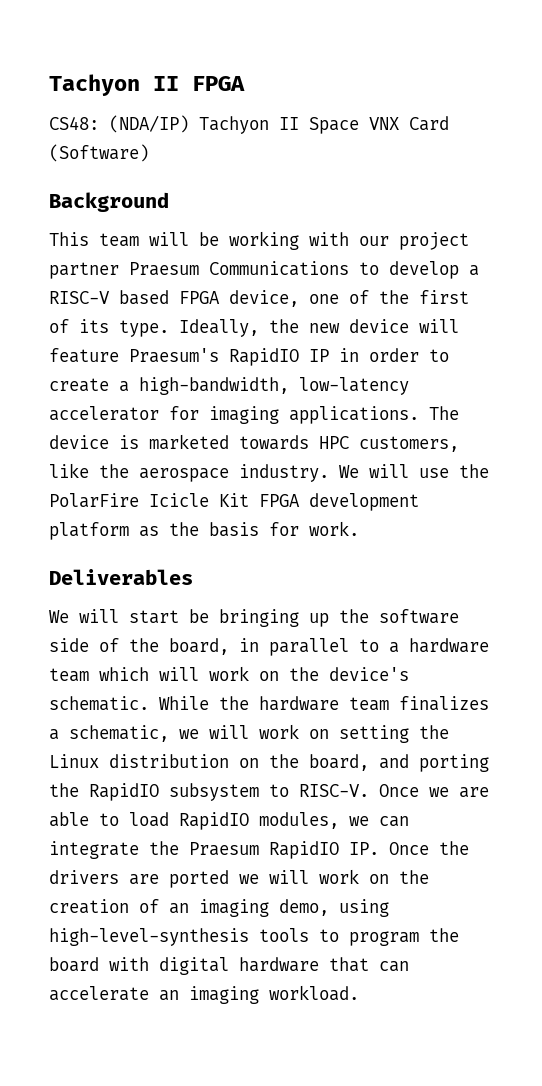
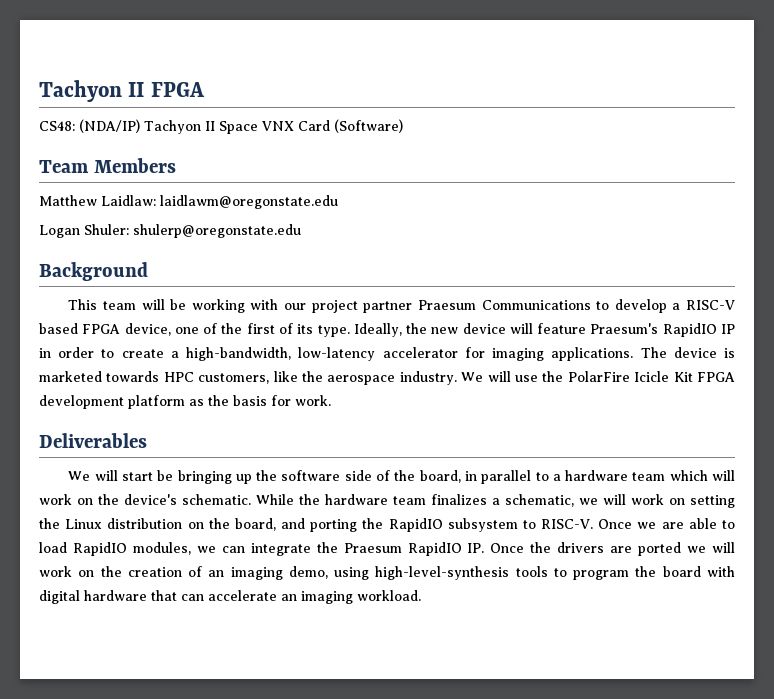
+ Team Members
+ Matthew Laidlaw: laidlawm@oregonstate.edu
+ Logan Shuler: shulerp@oregonstate.edu

